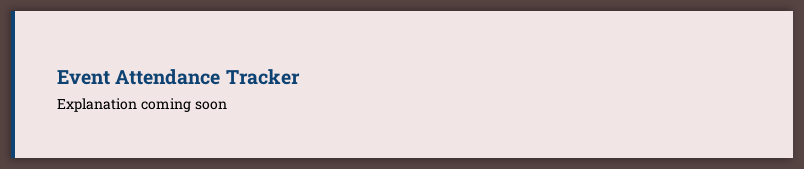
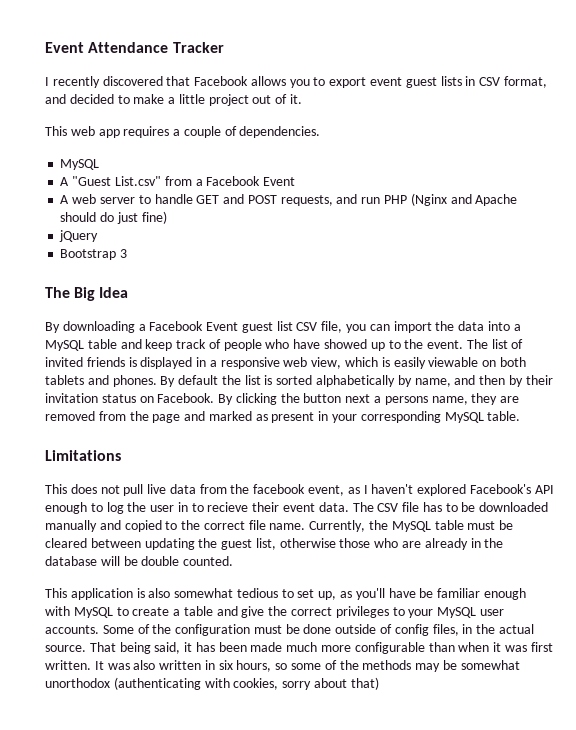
- Explanation coming soon
+ I recently discovered that Facebook allows you to export event guest lists in CSV format, and decided to make a little project out of it.
+ This web app requires a couple of dependencies.
+ MySQL
+ A "Guest List.csv" from a Facebook Event
+ A web server to handle GET and POST requests, and run PHP (Nginx and Apache should do just fine)
+ jQuery
+ Bootstrap 3
+ The Big Idea
+ By downloading a Facebook Event guest list CSV file, you can import the data into a MySQL table and keep track of people who have showed up to the event. The list of invited friends is displayed in a responsive web view, which is easily viewable on both tablets and phones. By default the list is sorted alphabetically by name, and then by their invitation status on Facebook. By clicking the button next a persons name, they are removed from the page and marked as present in your corresponding MySQL table.
+ Limitations
+ This does not pull live data from the facebook event, as I haven't explored Facebook's API enough to log the user in to recieve their event data. The CSV file has to be downloaded manually and copied to the correct file name. Currently, the MySQL table must be cleared between updating the guest list, otherwise those who are already in the database will be double counted.
+ This application is also somewhat tedious to set up, as you'll have be familiar enough with MySQL to create a table and give the correct privileges to your MySQL user accounts. Some of the configuration must be done outside of config files, in the actual source. That being said, it has been made much more configurable than when it was first written. It was also written in six hours, so some of the methods may be somewhat unorthodox (authenticating with cookies, sorry about that)

